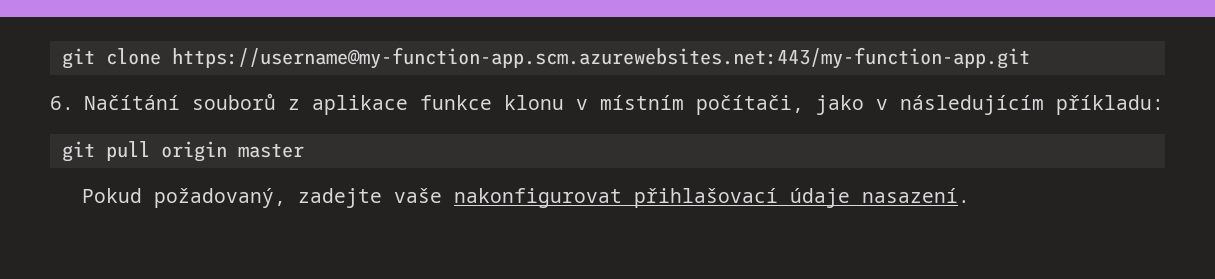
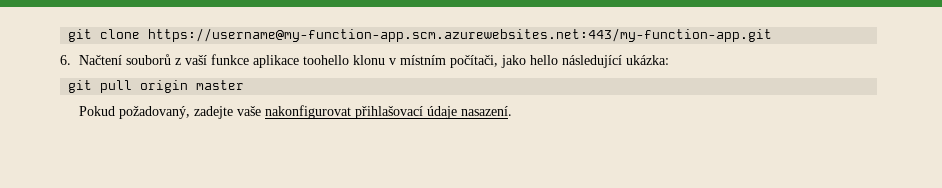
- 6. Načítání souborů z aplikace funkce klonu v místním počítači, jako v následujícím příkladu:
+ 6. Načtení souborů z vaší funkce aplikace toohello klonu v místním počítači, jako hello následující ukázka:

